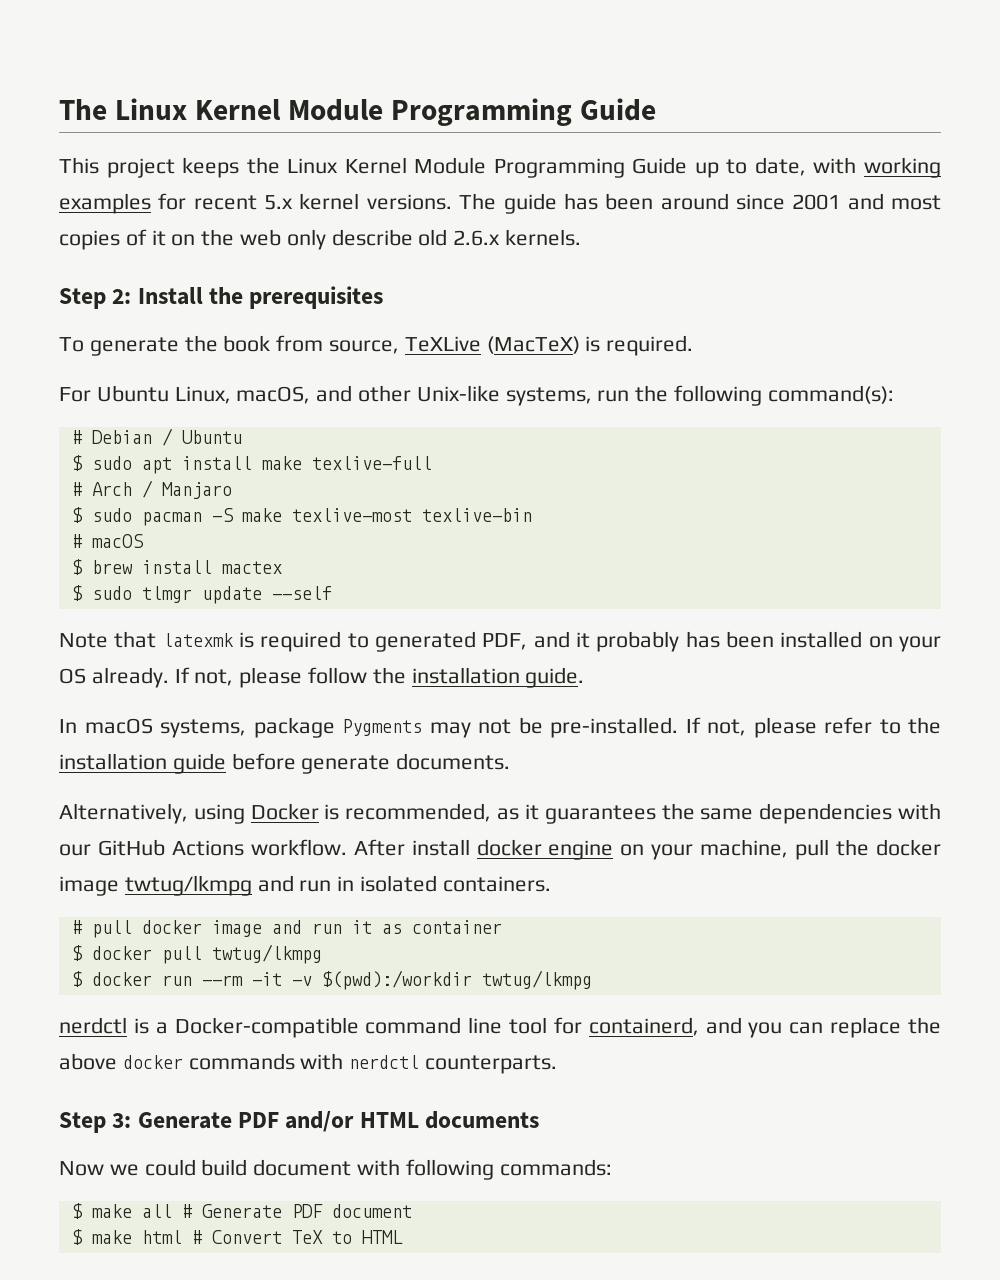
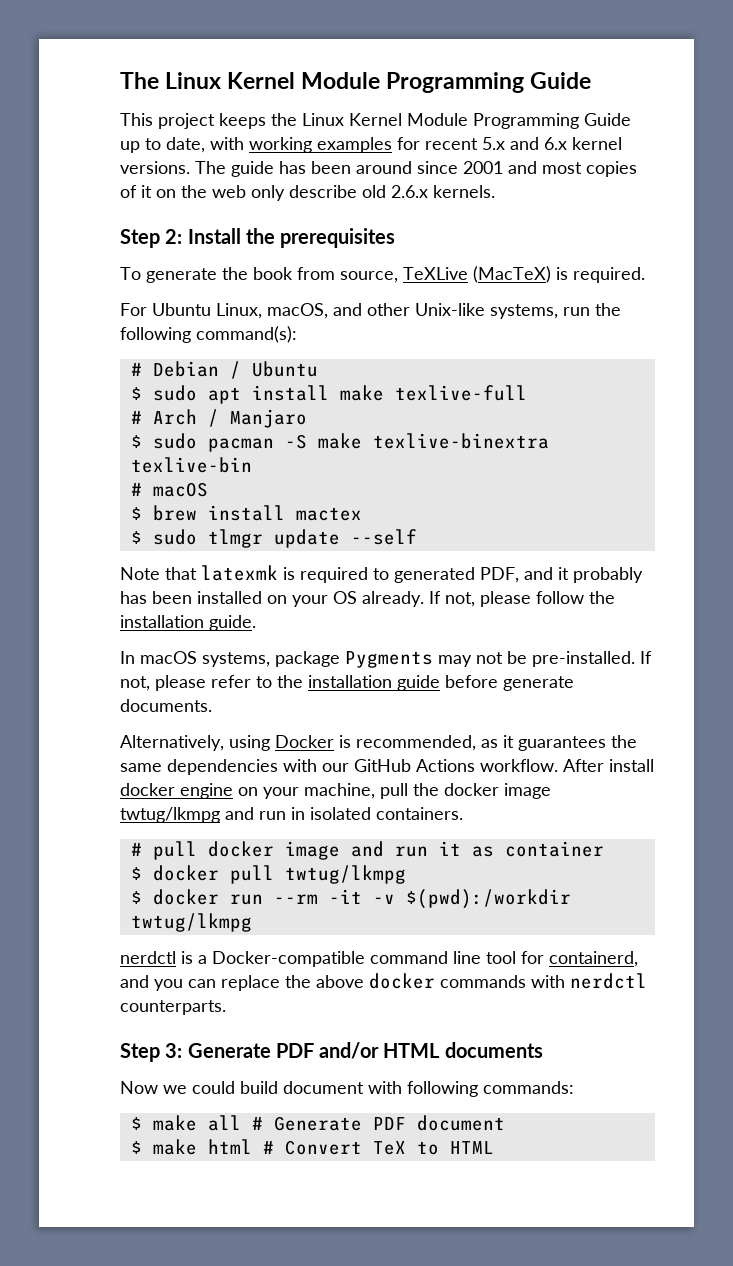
- This project keeps the Linux Kernel Module Programming Guide up to date, with working examples for recent 5.x kernel versions.
+ This project keeps the Linux Kernel Module Programming Guide up to date, with working examples for recent 5.x and 6.x kernel versions.
- $ sudo pacman -S make texlive-most texlive-bin
+ $ sudo pacman -S make texlive-binextra texlive-bin

